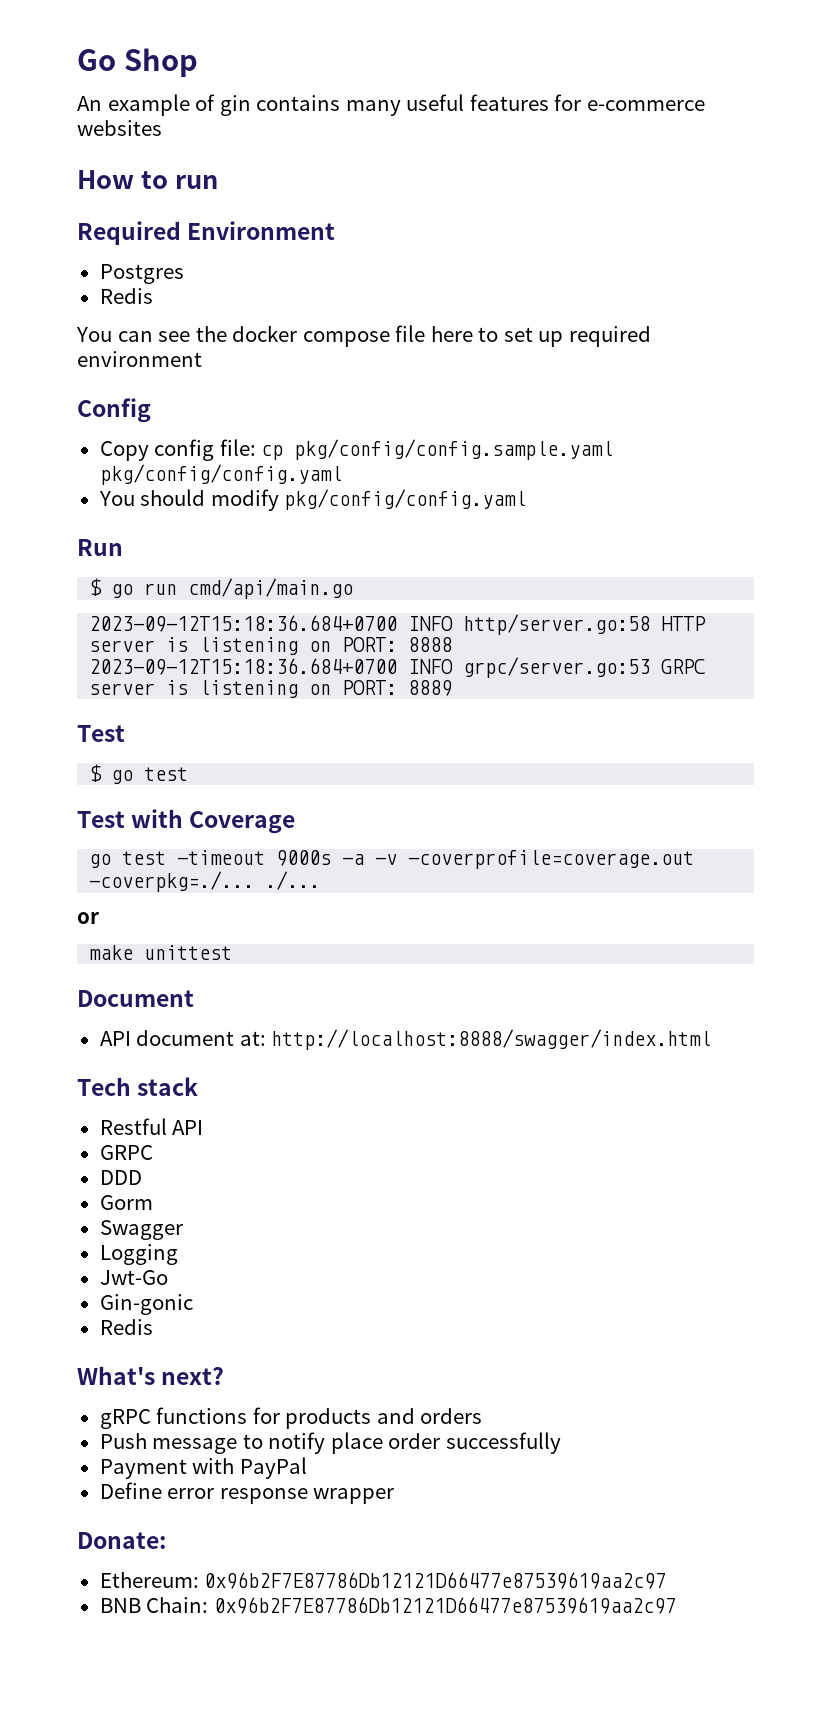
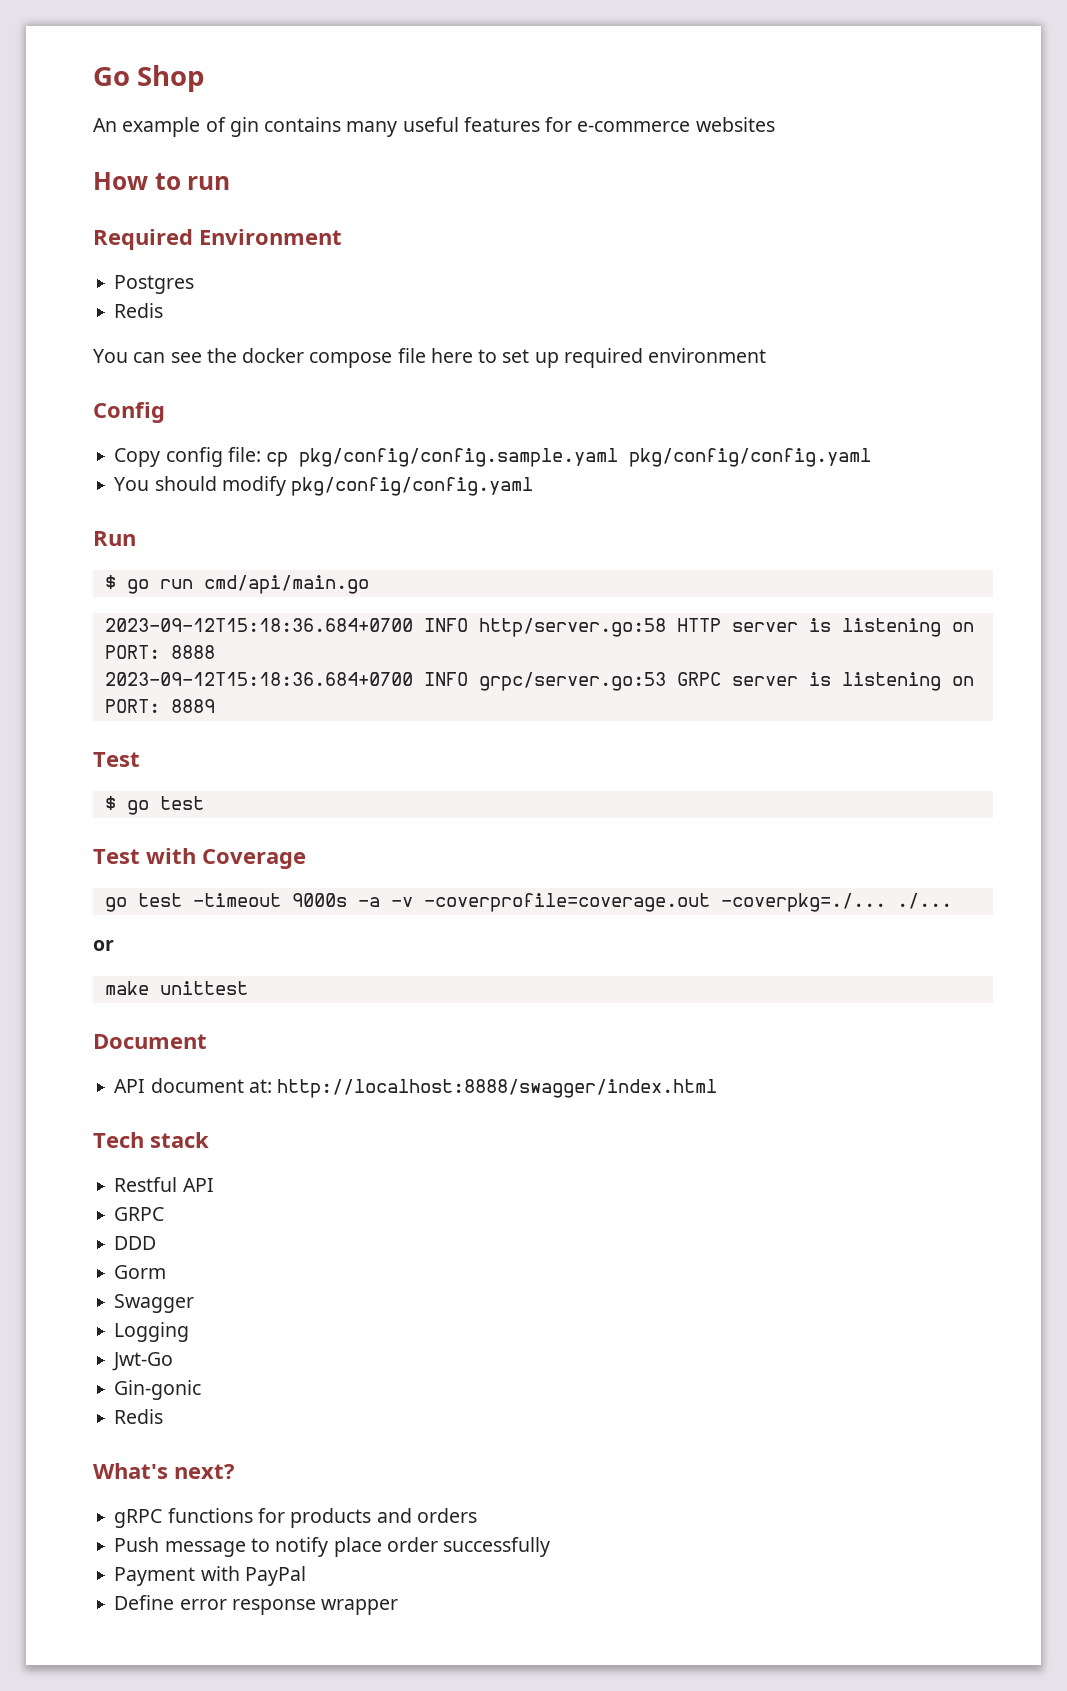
- Donate:
- Ethereum: 0x96b2F7E87786Db12121D66477e87539619aa2c97
- BNB Chain: 0x96b2F7E87786Db12121D66477e87539619aa2c97

